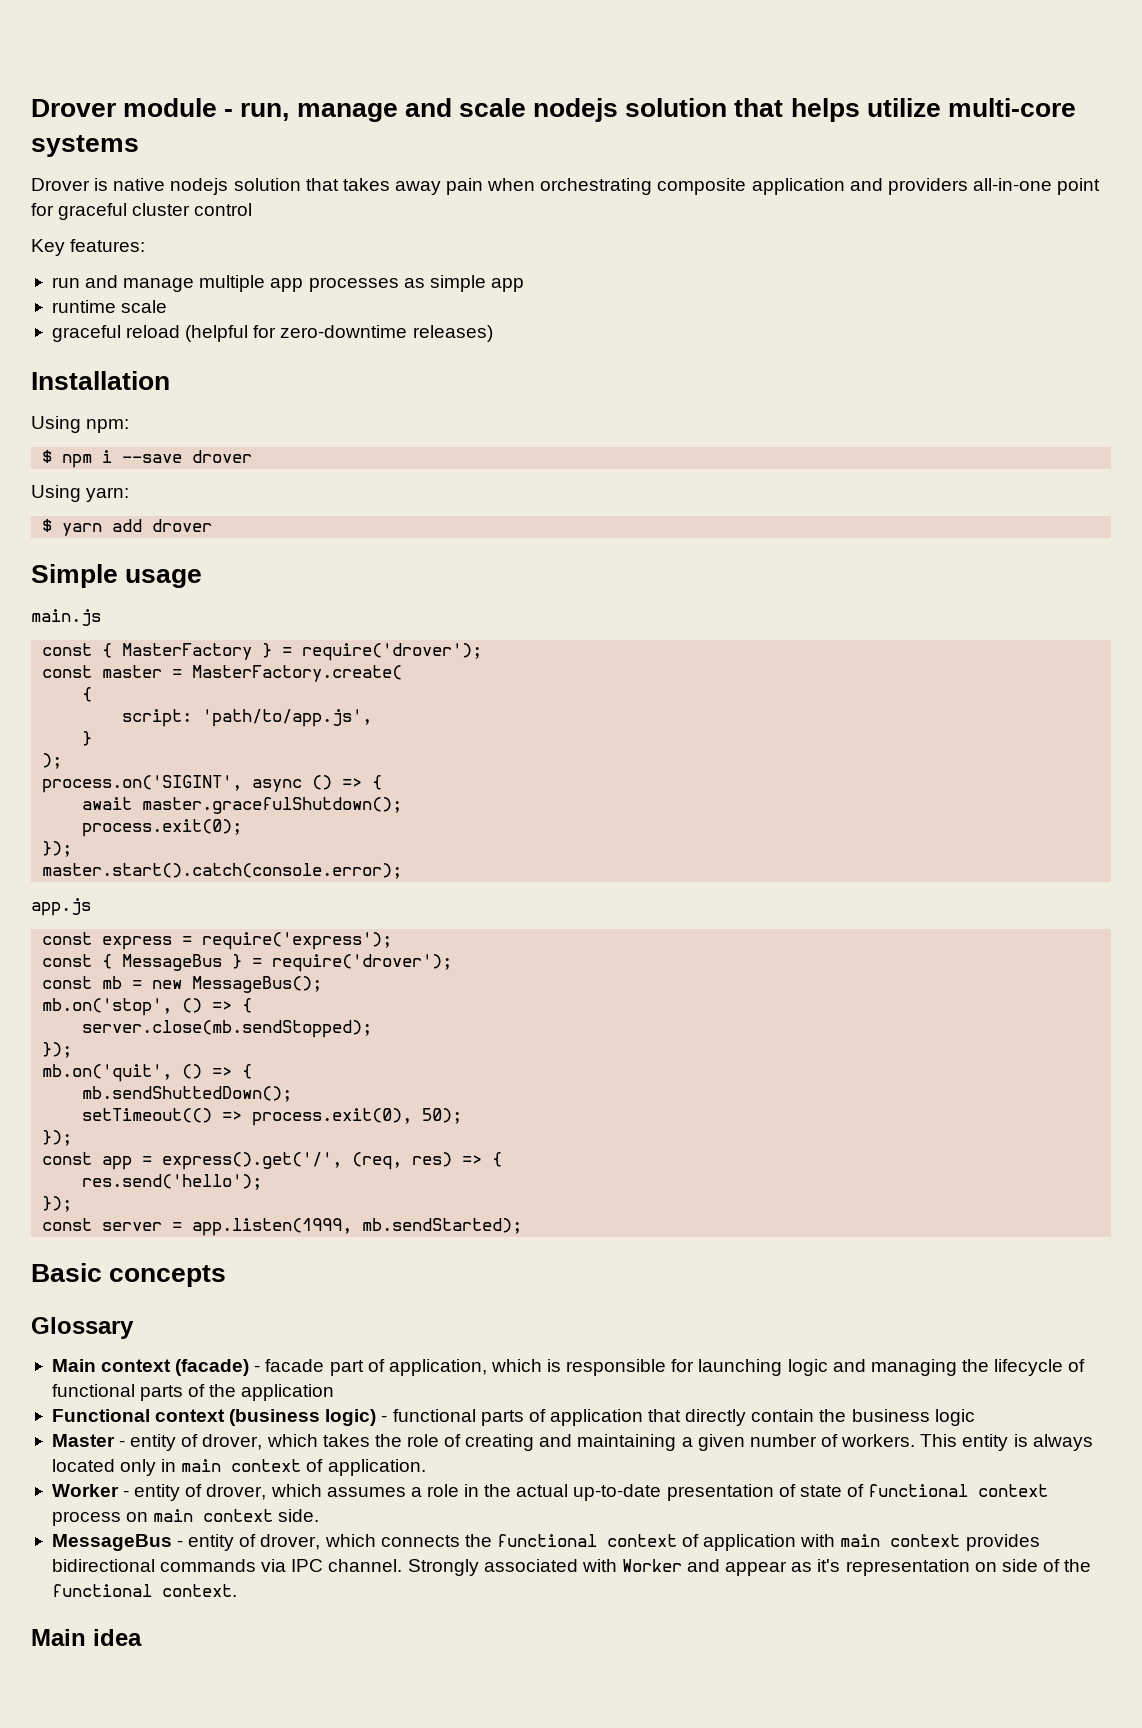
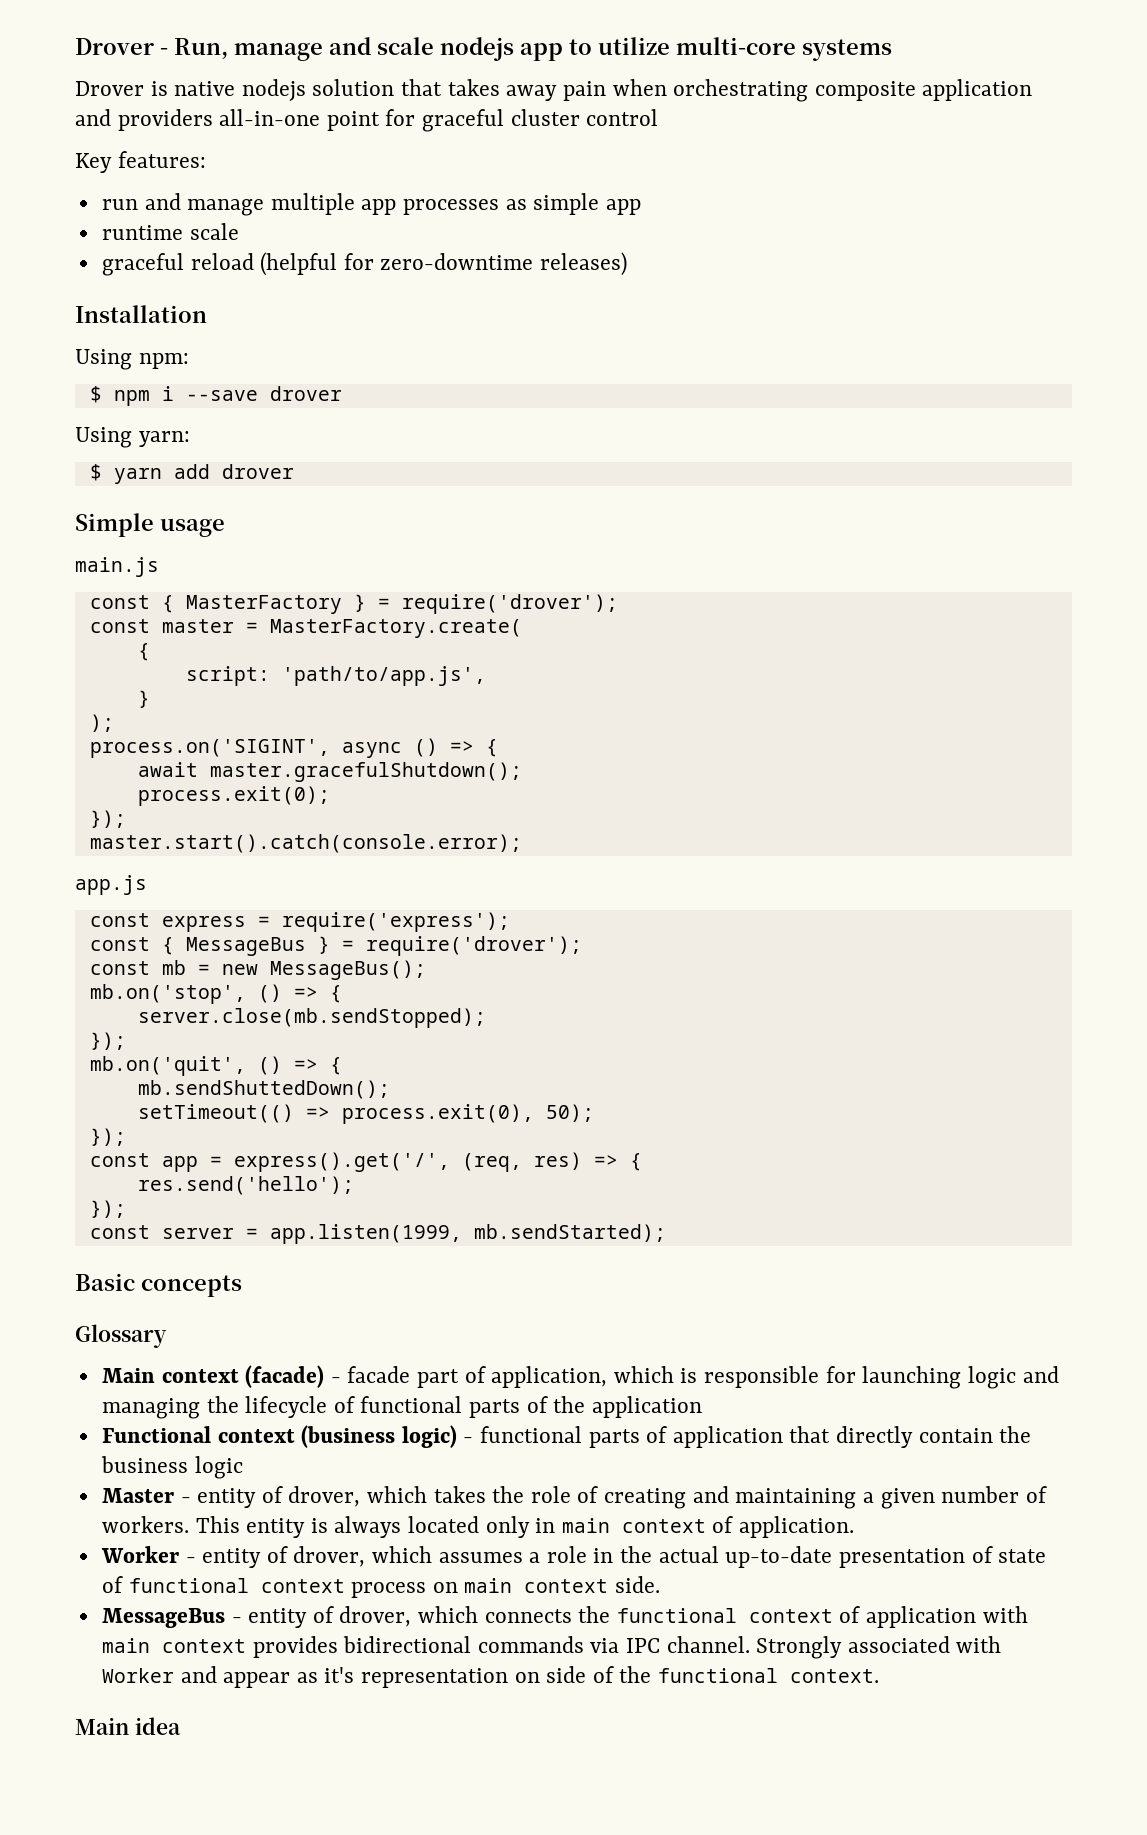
- Drover module - run, manage and scale nodejs solution that helps utilize multi-core systems
+ Drover - Run, manage and scale nodejs app to utilize multi-core systems

